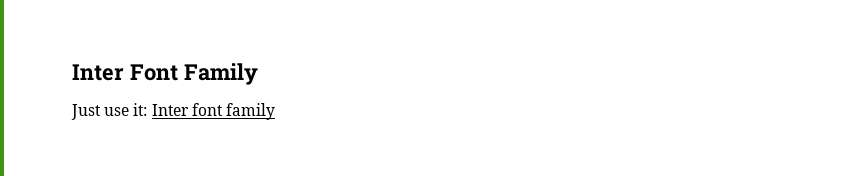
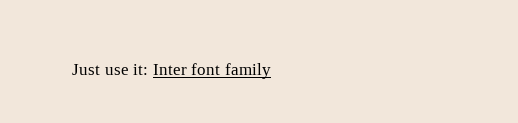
- Inter Font Family

